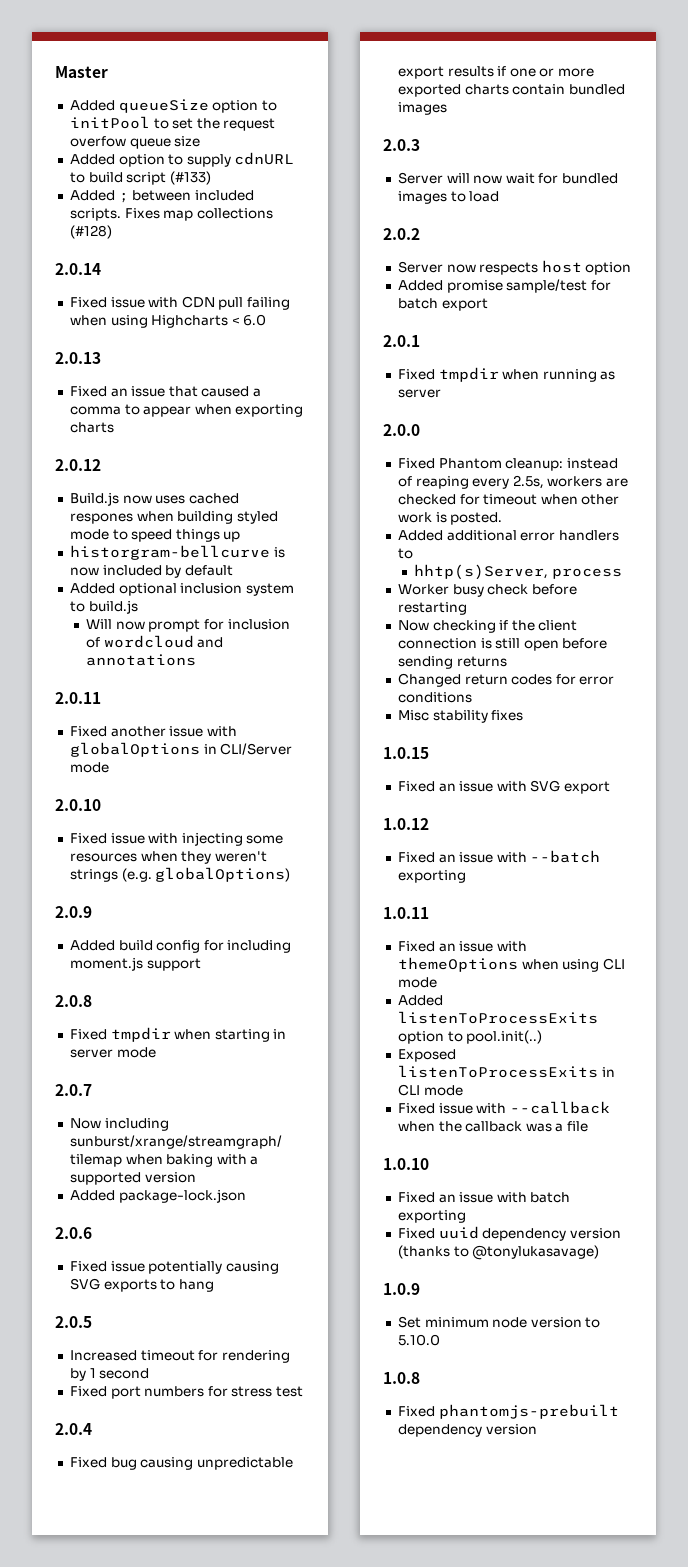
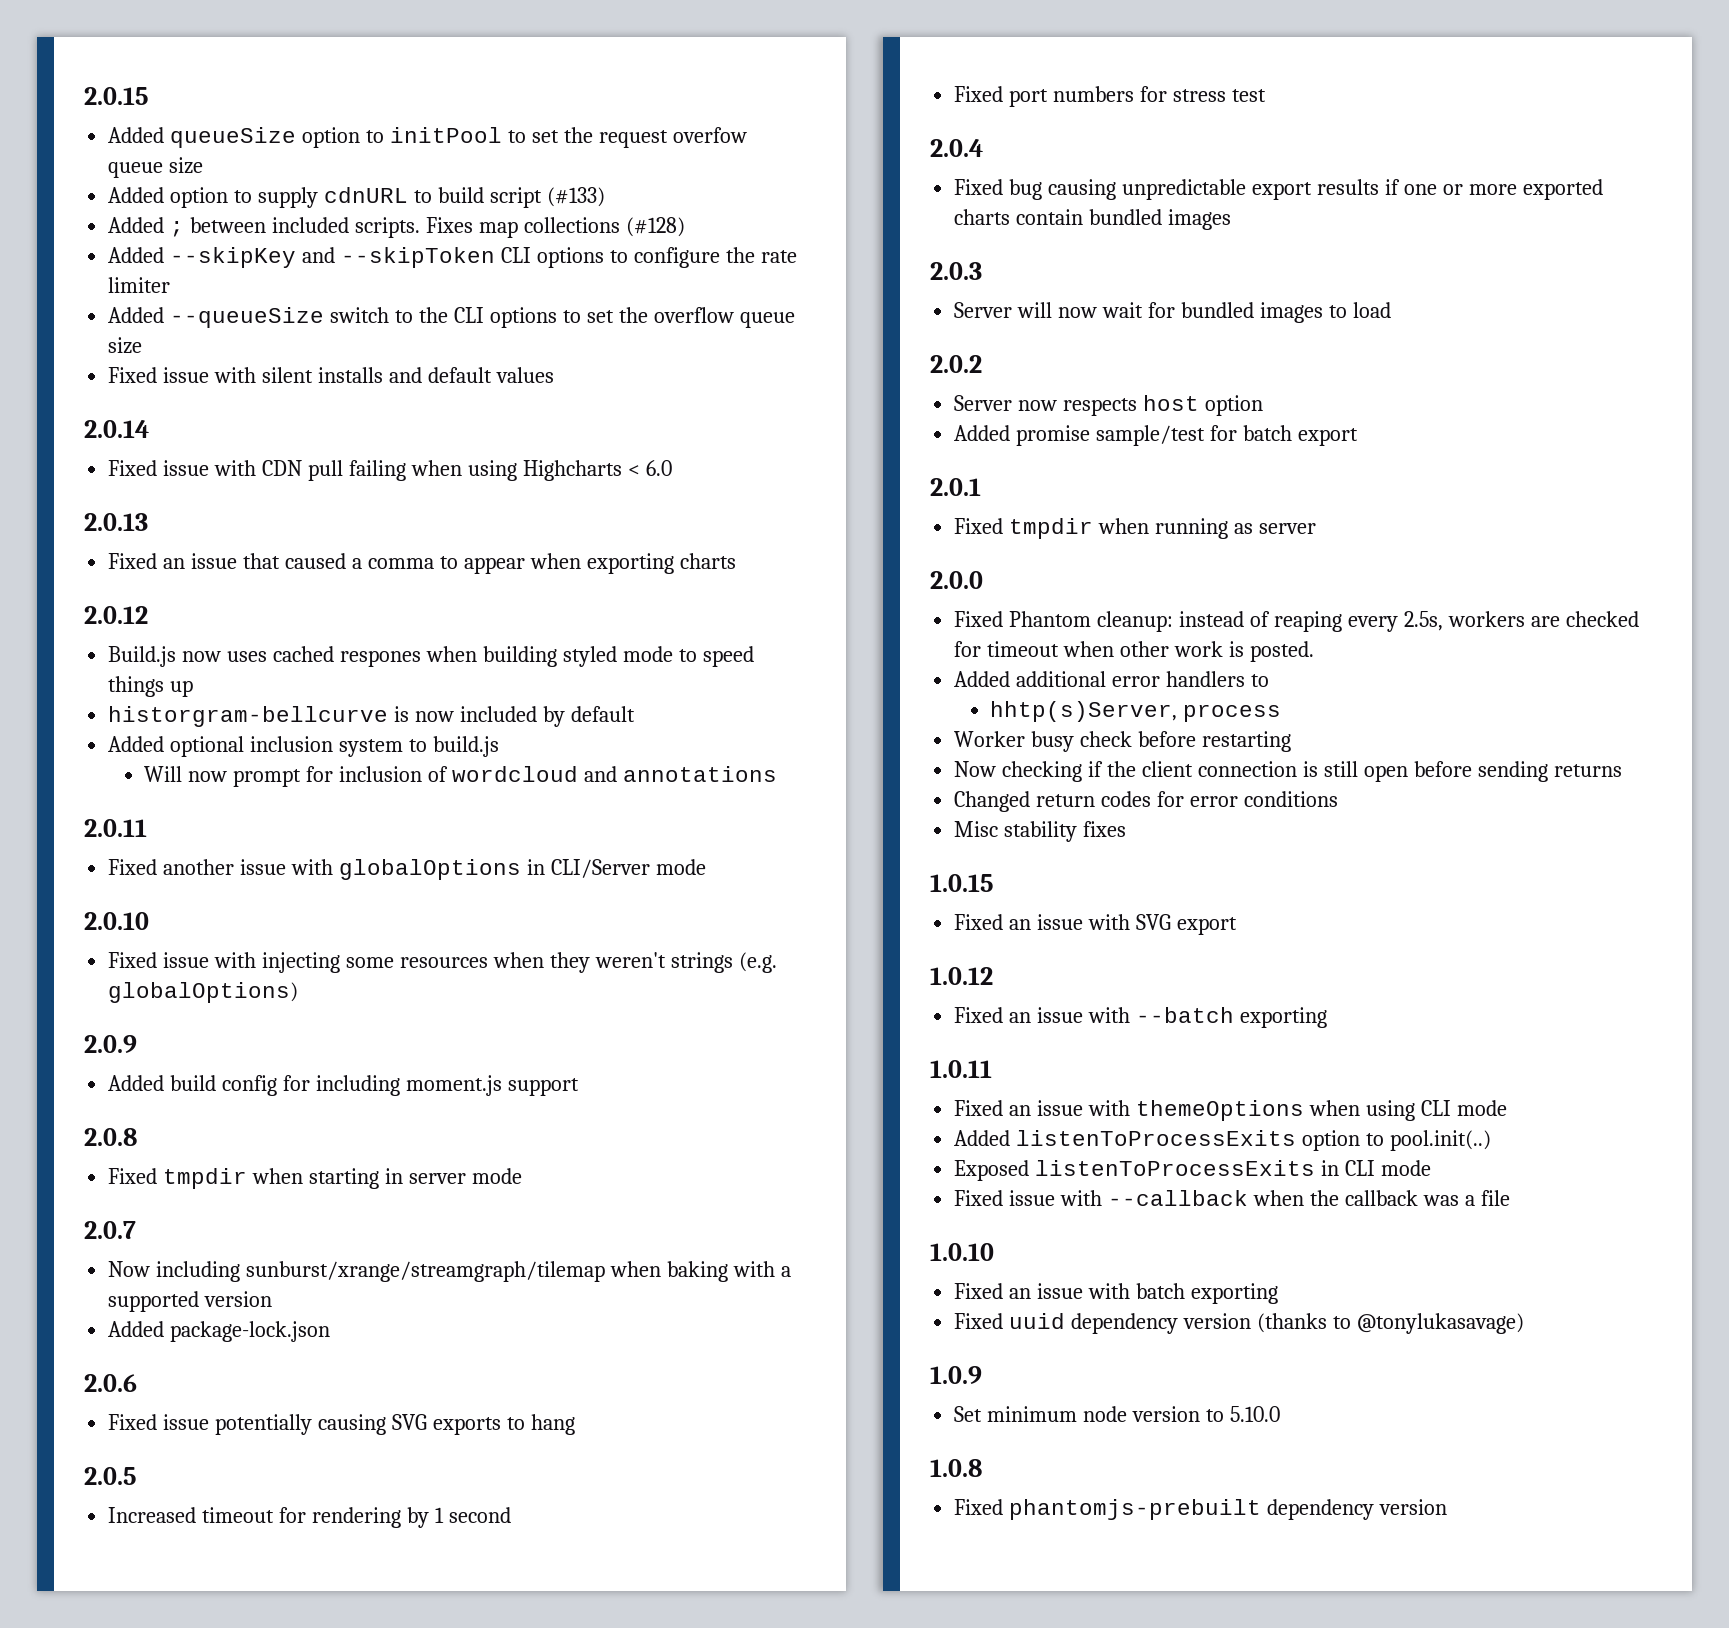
- Master
+ 2.0.15
+ Added --skipKey and --skipToken CLI options to configure the rate limiter
+ Added --queueSize switch to the CLI options to set the overflow queue size
+ Fixed issue with silent installs and default values

